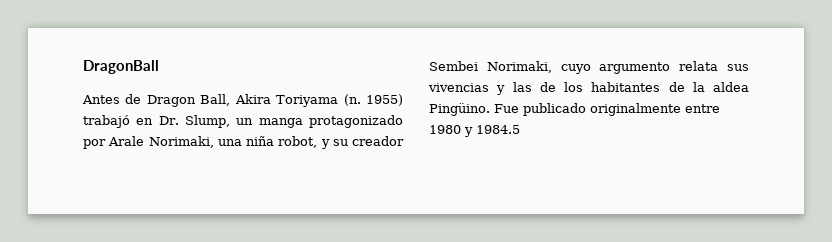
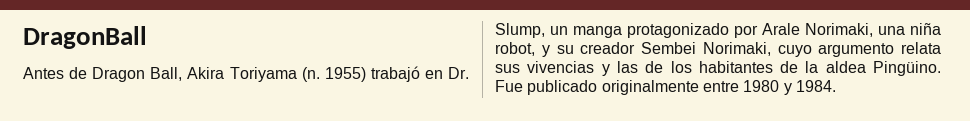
- Fue publicado originalmente entre 1980 y 1984.5
+ Fue publicado originalmente entre 1980 y 1984.

